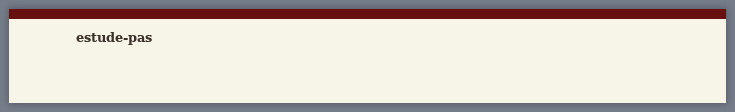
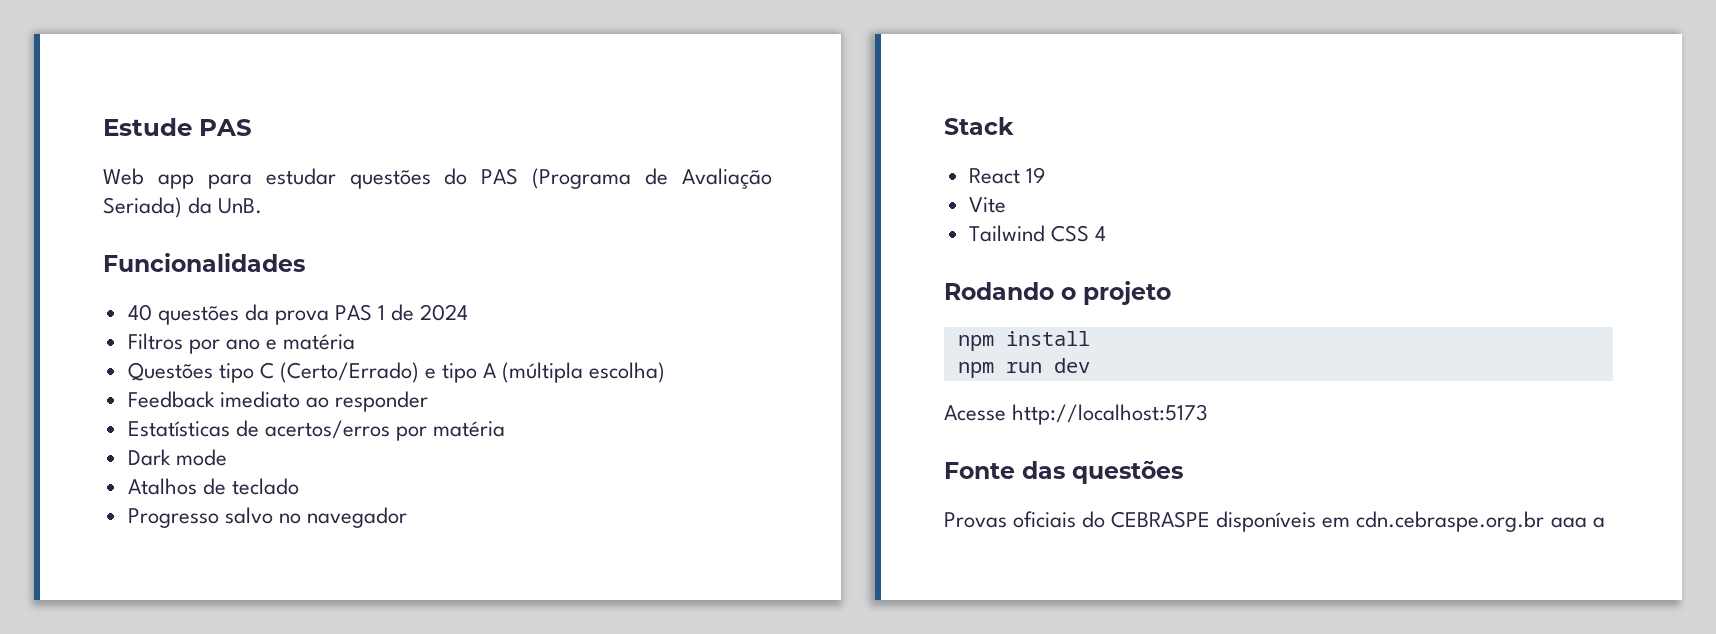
- estude-pas
+ Estude PAS
+ Web app para estudar questões do PAS (Programa de Avaliação Seriada) da UnB.
+ Funcionalidades
+ 40 questões da prova PAS 1 de 2024
+ Filtros por ano e matéria
+ Questões tipo C (Certo/Errado) e tipo A (múltipla escolha)
+ Feedback imediato ao responder
+ Estatísticas de acertos/erros por matéria
+ Dark mode
+ Atalhos de teclado
+ Progresso salvo no navegador
+ Stack
+ React 19
+ Vite
+ Tailwind CSS 4
+ Rodando o projeto
+ npm install
+ npm run dev
+ Acesse http://localhost:5173
+ Fonte das questões
+ Provas oficiais do CEBRASPE disponíveis em cdn.cebraspe.org.br aaa a

